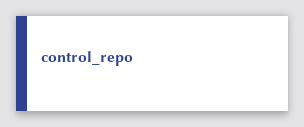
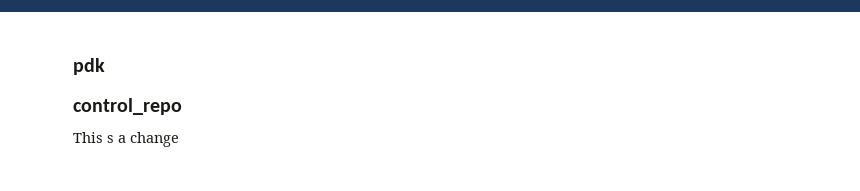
+ pdk
+ This s a change

